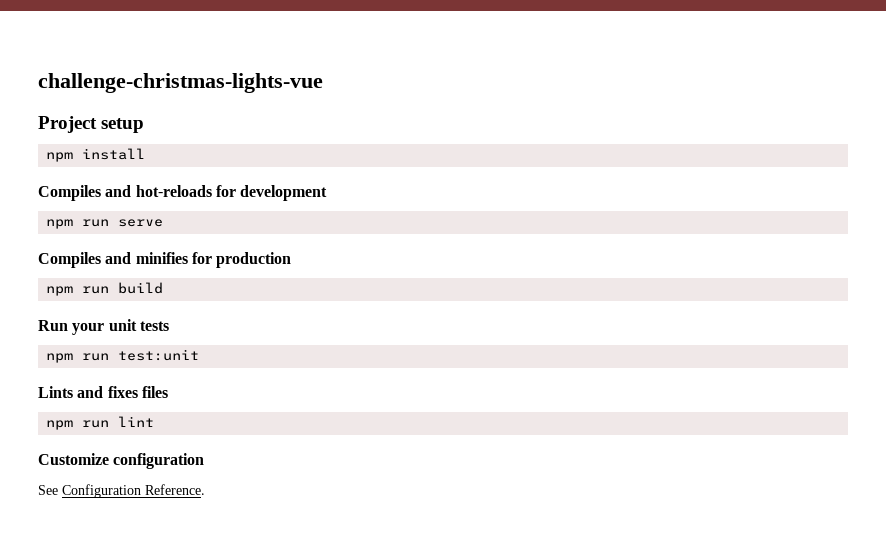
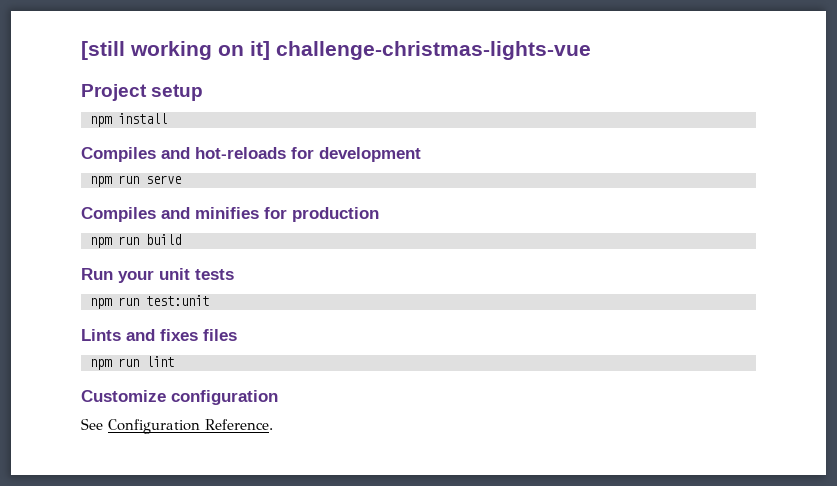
- challenge-christmas-lights-vue
+ [still working on it] challenge-christmas-lights-vue

